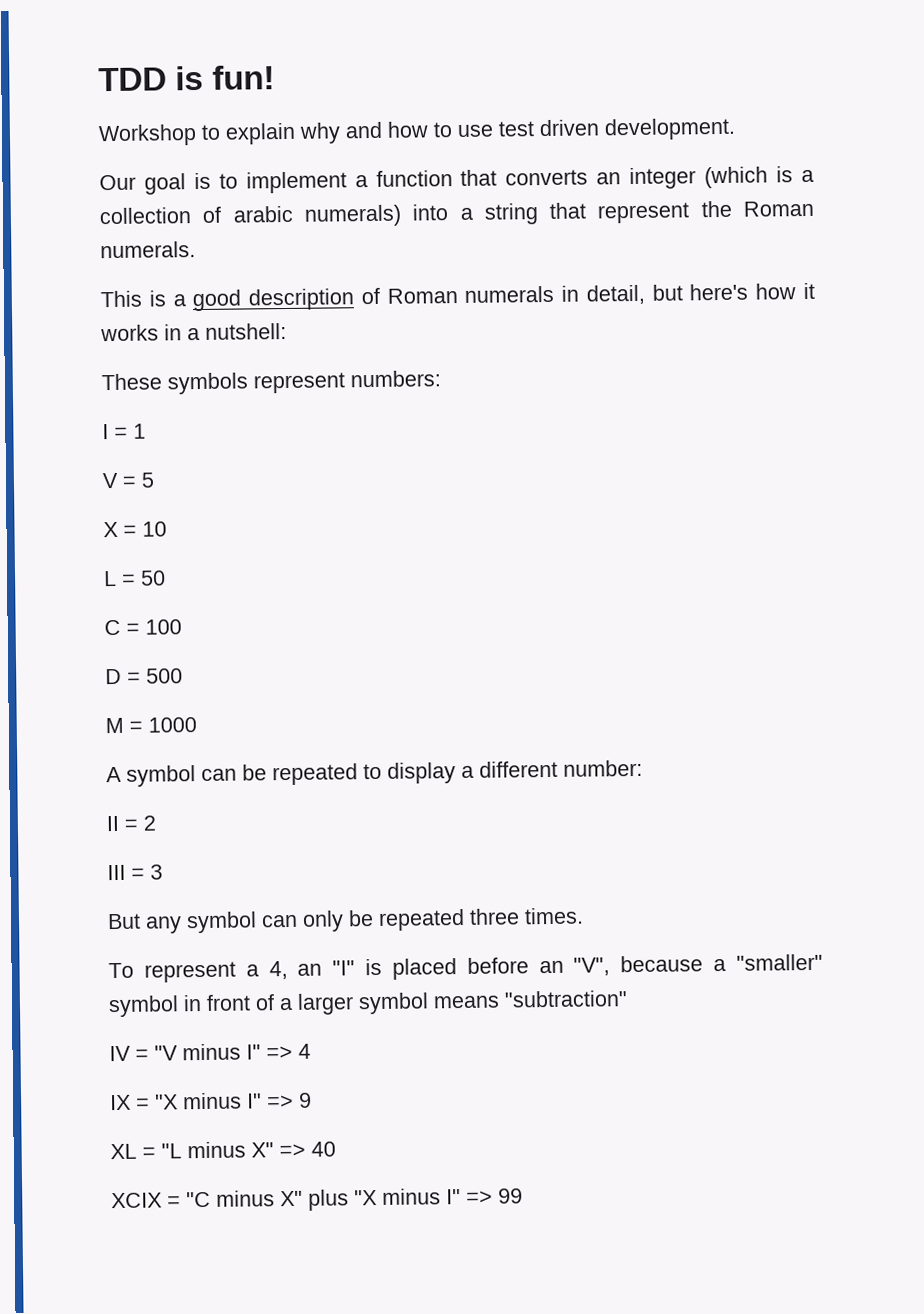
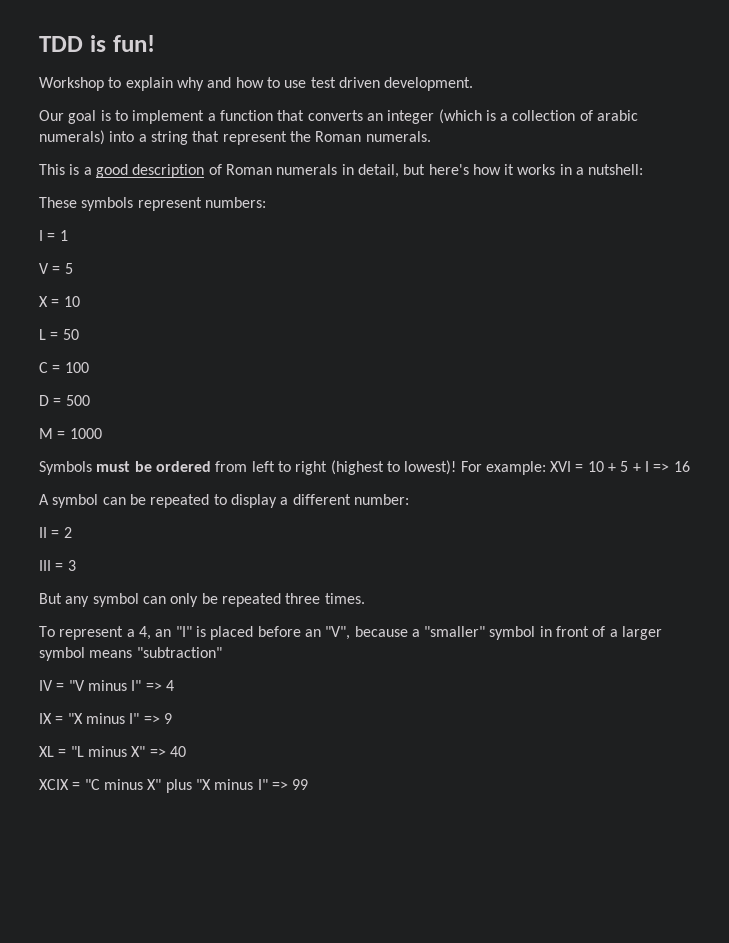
+ Symbols must be ordered from left to right (highest to lowest)! For example: XVI = 10 + 5 + I => 16

